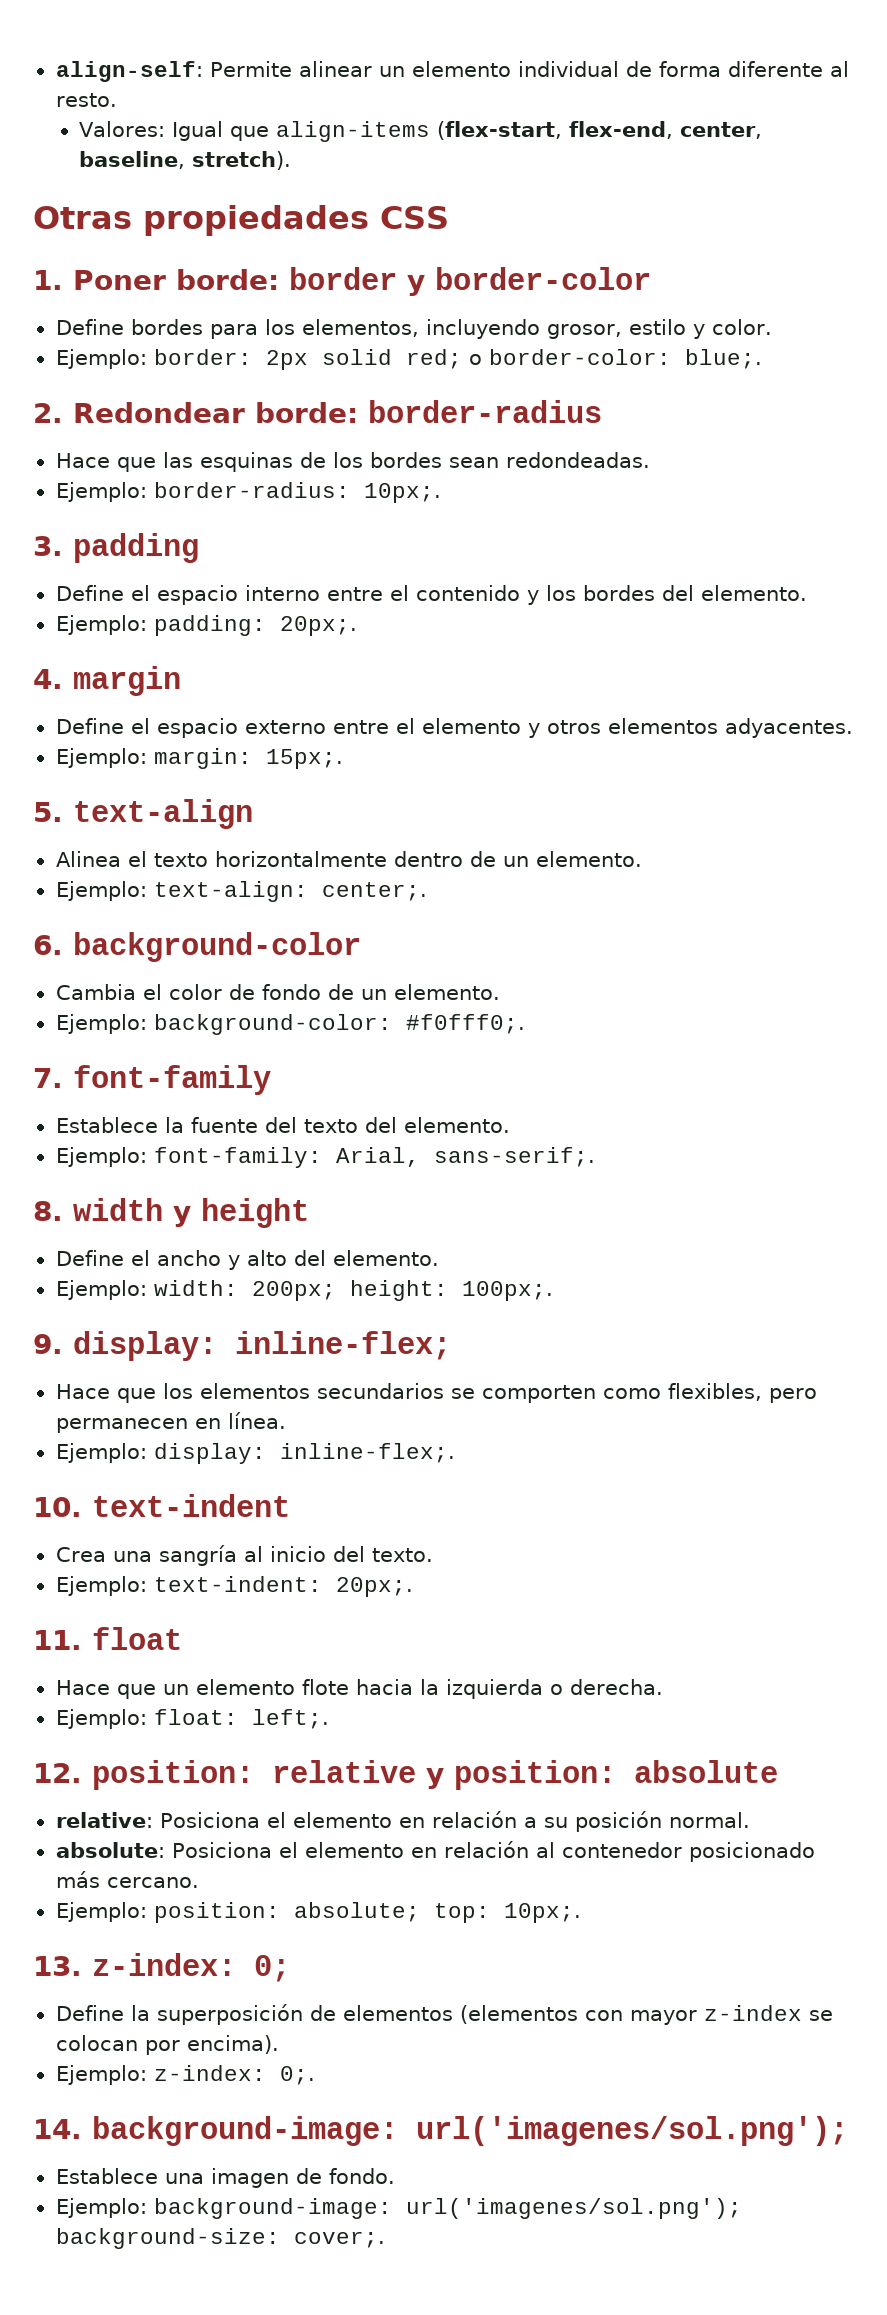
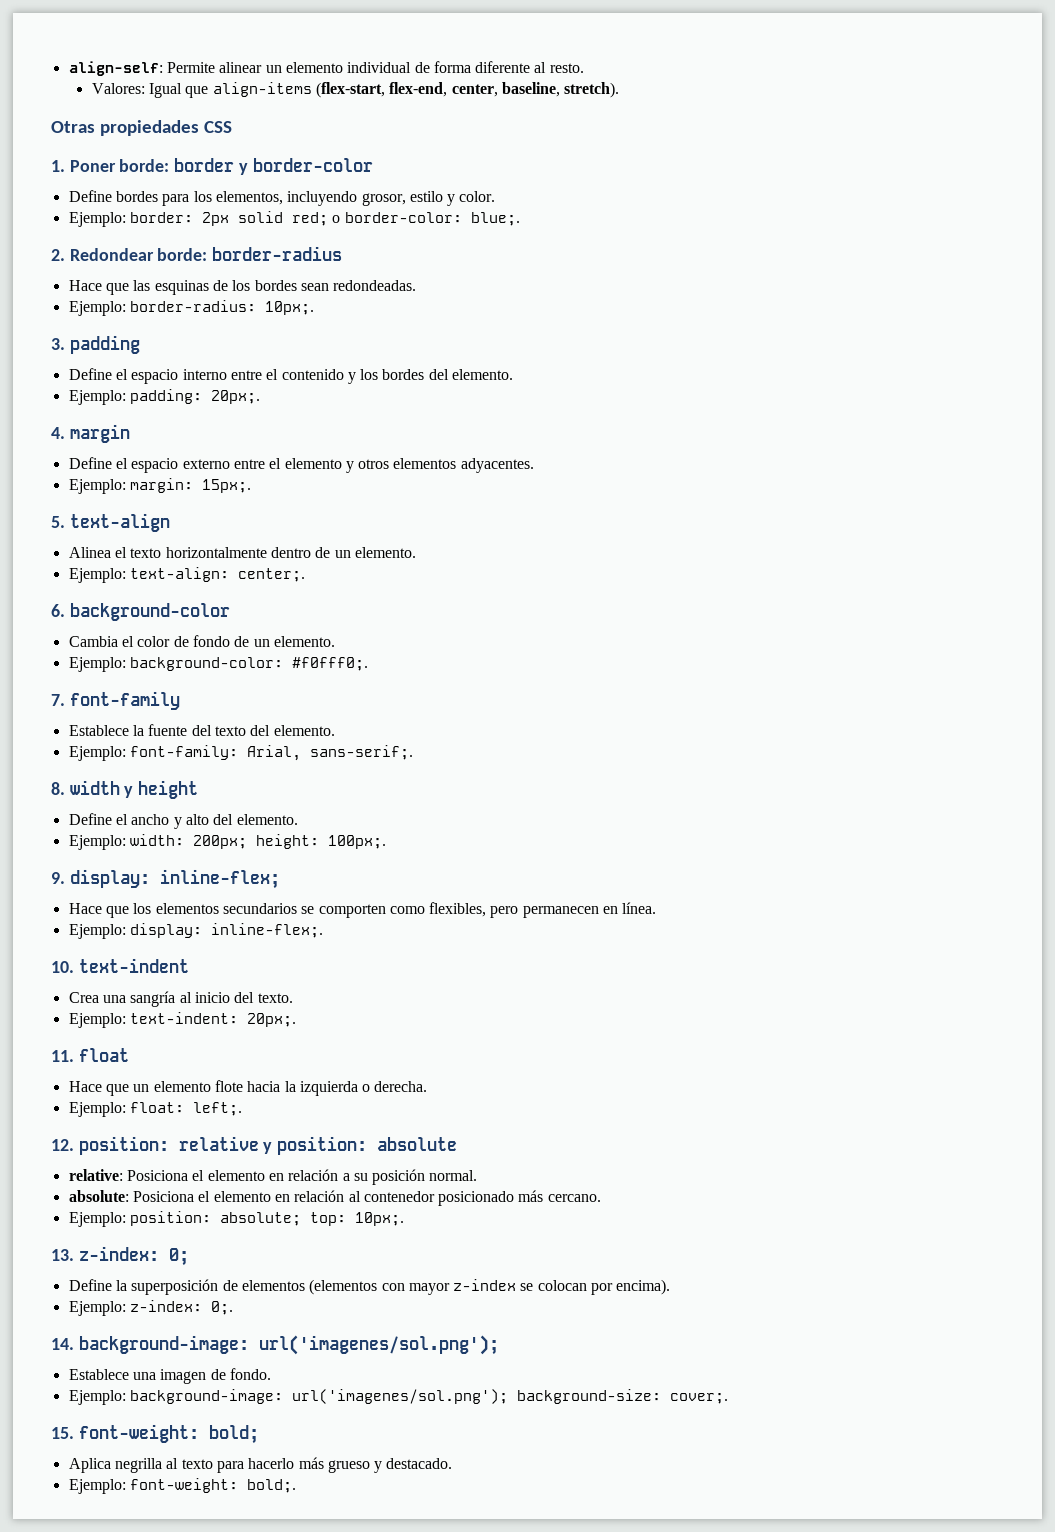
+ 15. font-weight: bold;
+ Aplica negrilla al texto para hacerlo más grueso y destacado.
+ Ejemplo: font-weight: bold;.

